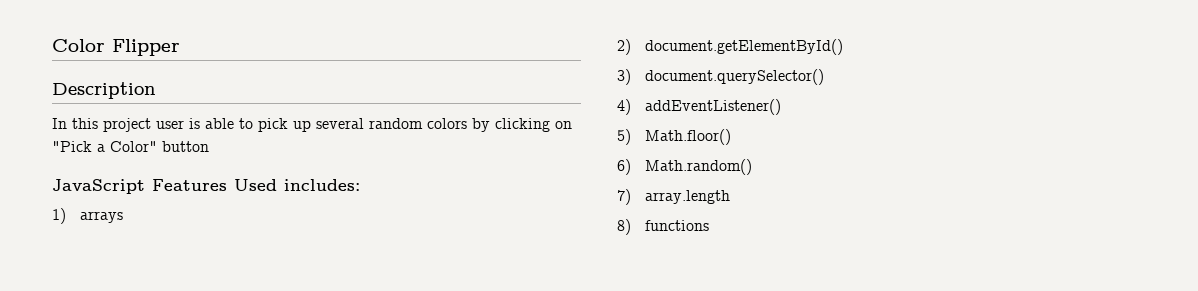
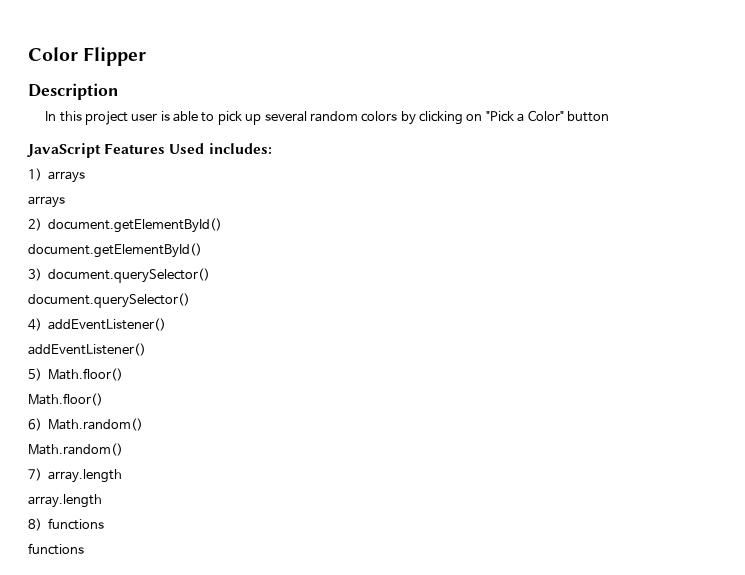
  1) arrays
+ arrays
  2) document.getElementById()
+ document.getElementById()
  3) document.querySelector()
+ document.querySelector()
  4) addEventListener()
+ addEventListener()
  5) Math.floor()
+ Math.floor()
  6) Math.random()
+ Math.random()
  7) array.length
+ array.length
  8) functions
+ functions

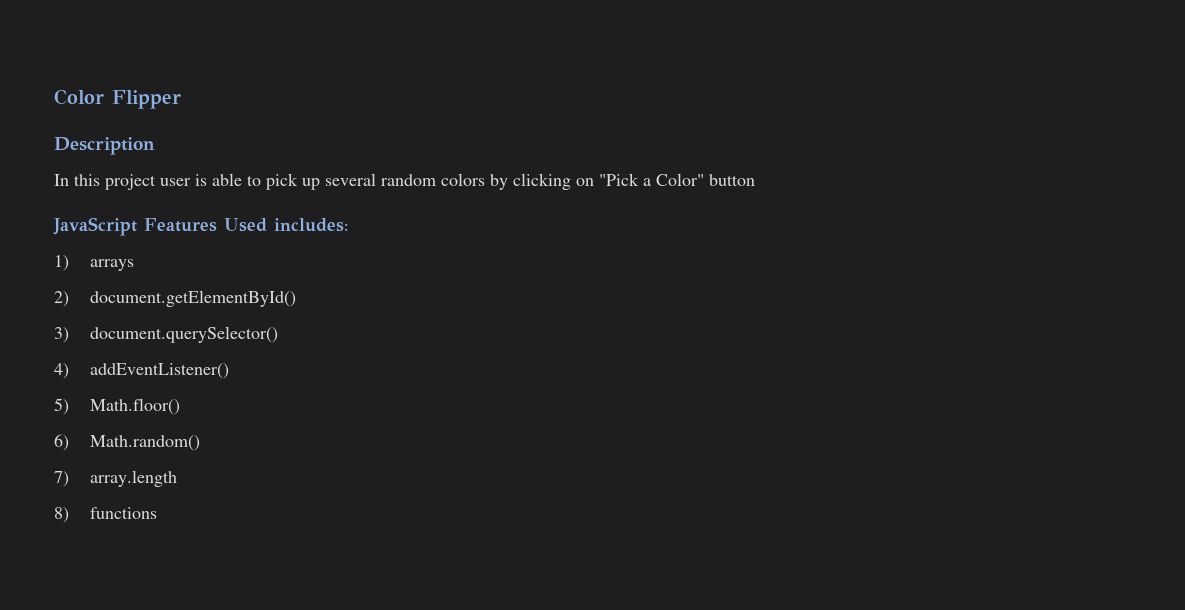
  1) arrays
- arrays
  2) document.getElementById()
- document.getElementById()
  3) document.querySelector()
- document.querySelector()
  4) addEventListener()
- addEventListener()
  5) Math.floor()
- Math.floor()
  6) Math.random()
- Math.random()
  7) array.length
- array.length
  8) functions
- functions

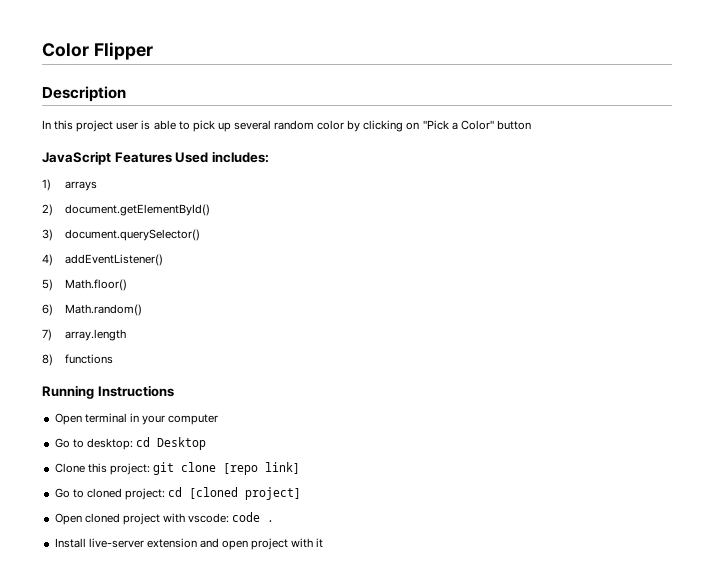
- In this project user is able to pick up several random colors by clicking on "Pick a Color" button
+ In this project user is able to pick up several random color by clicking on "Pick a Color" button
+ Running Instructions
+ Open terminal in your computer
+ Go to desktop: cd Desktop
+ Clone this project: git clone [repo link]
+ Go to cloned project: cd [cloned project]
+ Open cloned project with vscode: code .
+ Install live-server extension and open project with it

